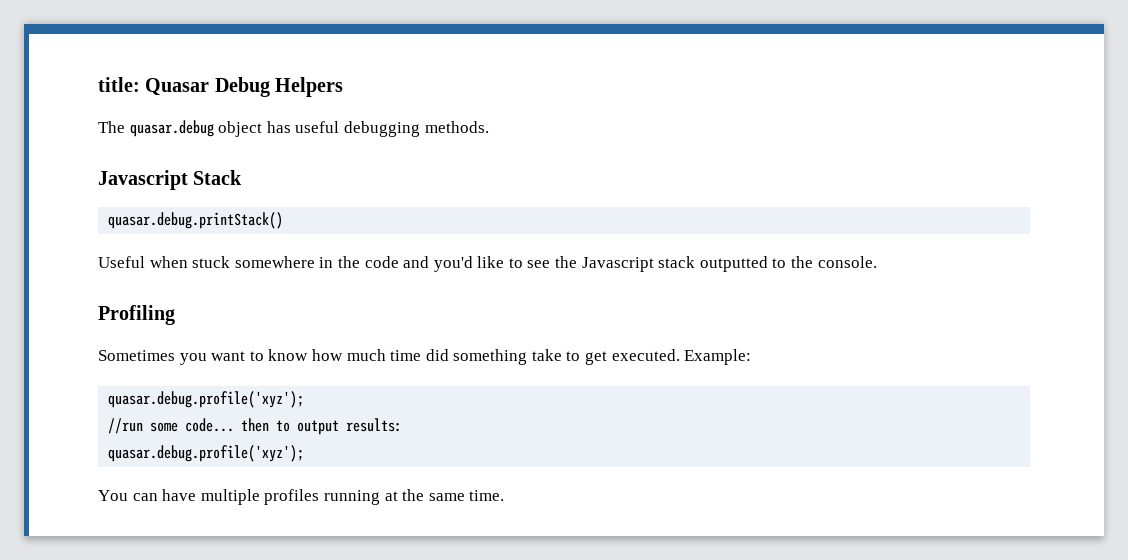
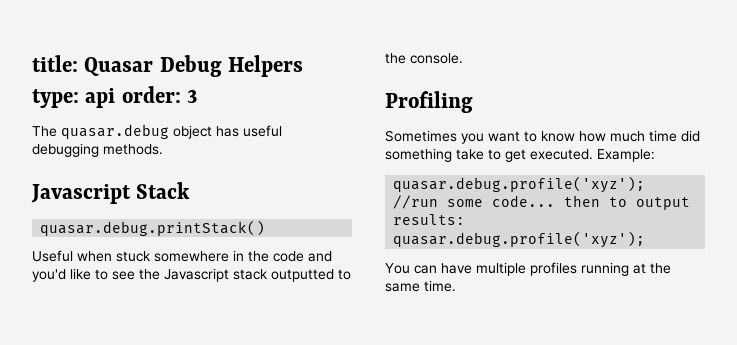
- title: Quasar Debug Helpers
+ title: Quasar Debug Helpers type: api order: 3

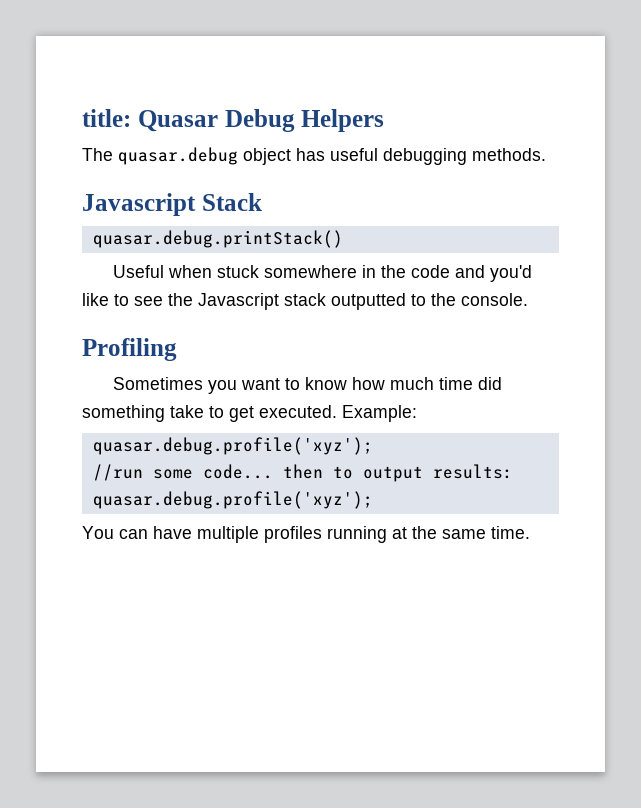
- title: Quasar Debug Helpers type: api order: 3
+ title: Quasar Debug Helpers

